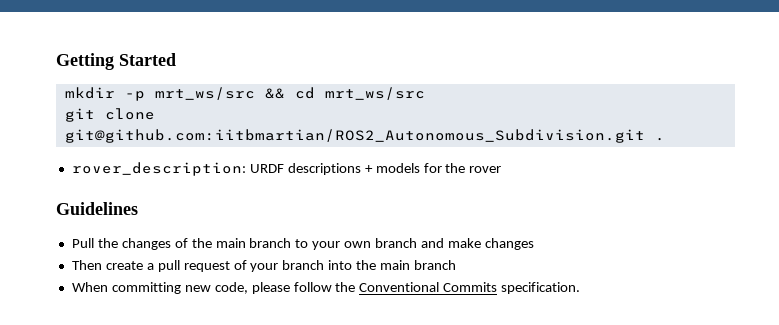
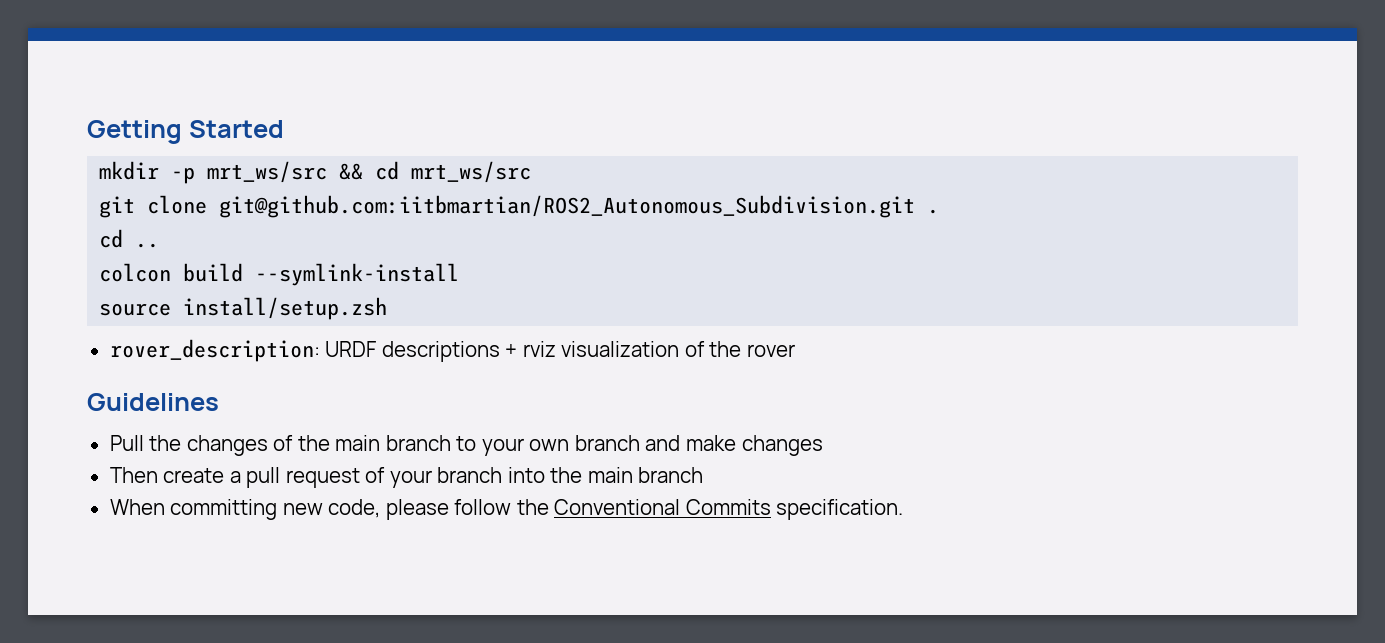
+ cd ..
+ colcon build --symlink-install
+ source install/setup.zsh
- rover_description: URDF descriptions + models for the rover
+ rover_description: URDF descriptions + rviz visualization of the rover

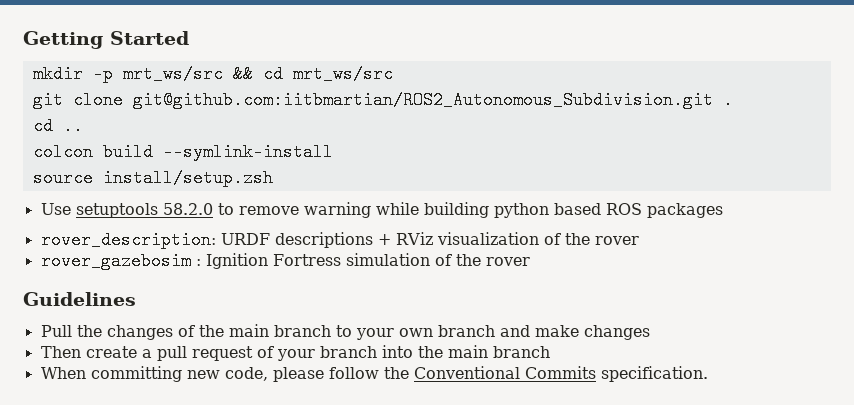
+ Use setuptools 58.2.0 to remove warning while building python based ROS packages
- rover_description: URDF descriptions + rviz visualization of the rover
+ rover_description: URDF descriptions + RViz visualization of the rover
+ rover_gazebosim : Ignition Fortress simulation of the rover

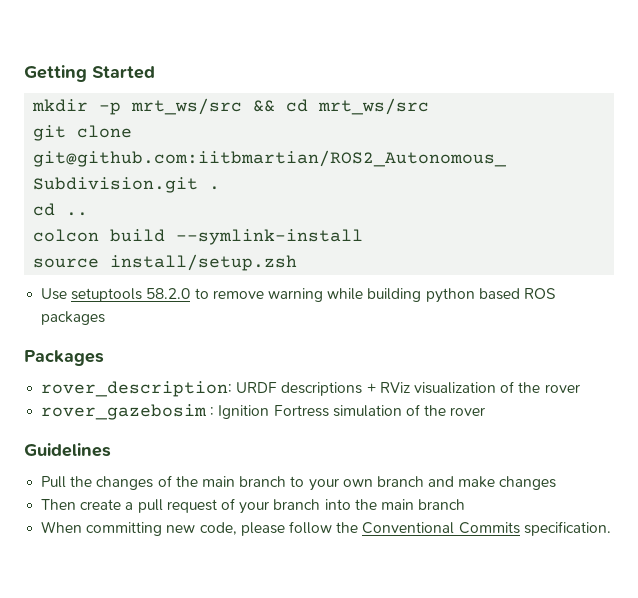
+ Packages

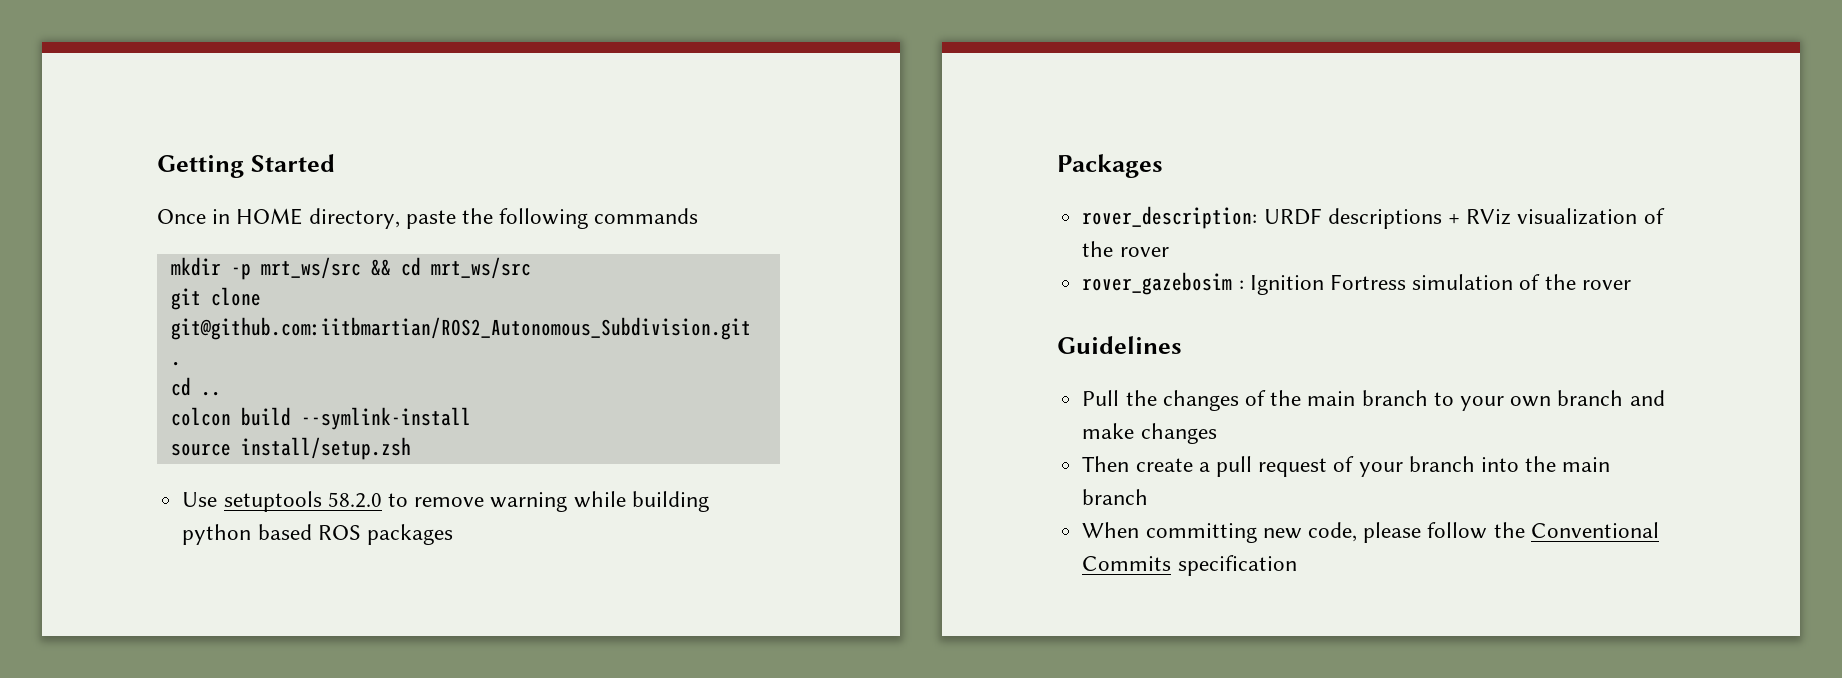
+ Once in HOME directory, paste the following commands
- When committing new code, please follow the Conventional Commits specification.
+ When committing new code, please follow the Conventional Commits specification

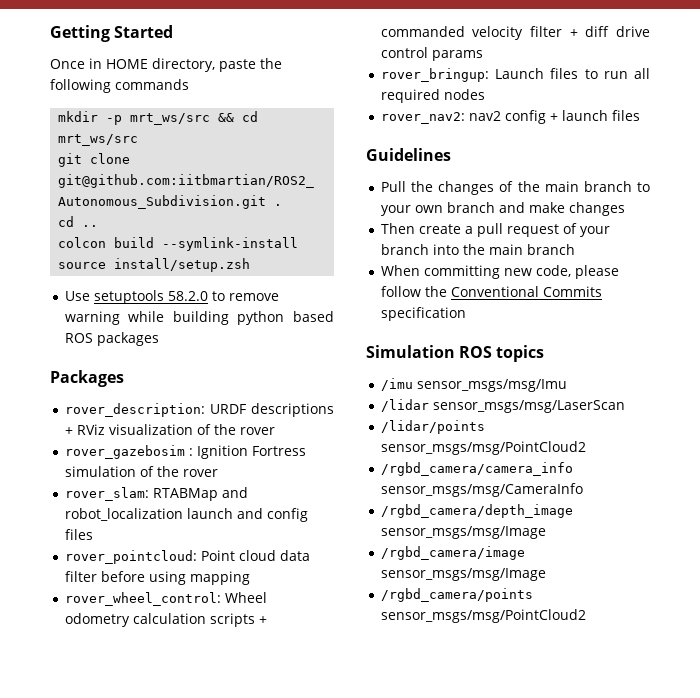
+ rover_slam: RTABMap and robot_localization launch and config files
+ rover_pointcloud: Point cloud data filter before using mapping
+ rover_wheel_control: Wheel odometry calculation scripts + commanded velocity filter + diff drive control params
+ rover_bringup: Launch files to run all required nodes
+ rover_nav2: nav2 config + launch files
+ Simulation ROS topics
+ /imu sensor_msgs/msg/Imu
+ /lidar sensor_msgs/msg/LaserScan
+ /lidar/points sensor_msgs/msg/PointCloud2
+ /rgbd_camera/camera_info sensor_msgs/msg/CameraInfo
+ /rgbd_camera/depth_image sensor_msgs/msg/Image
+ /rgbd_camera/image sensor_msgs/msg/Image
+ /rgbd_camera/points sensor_msgs/msg/PointCloud2

